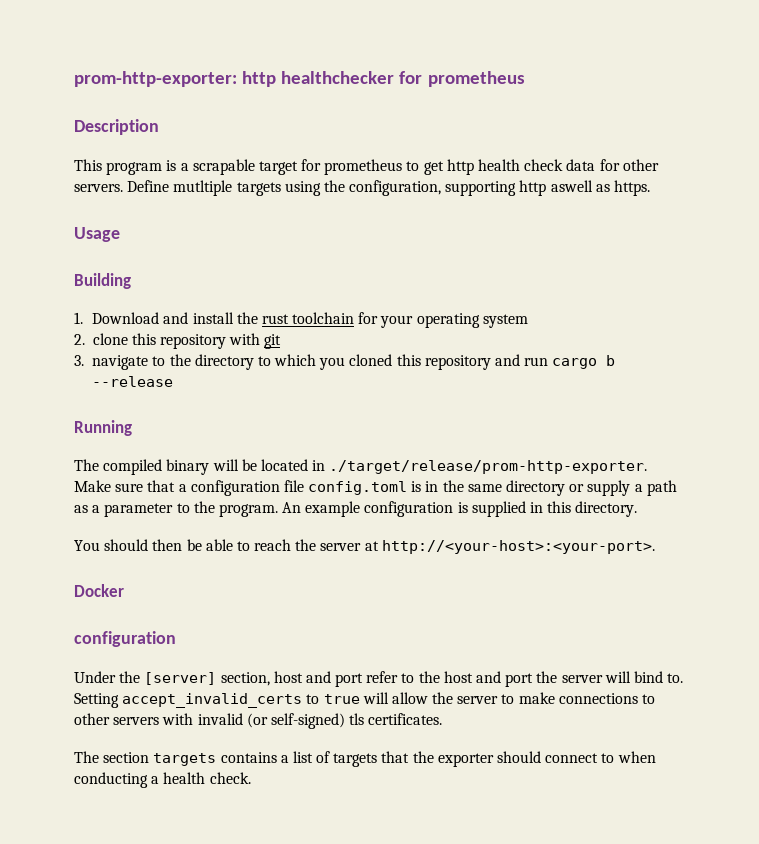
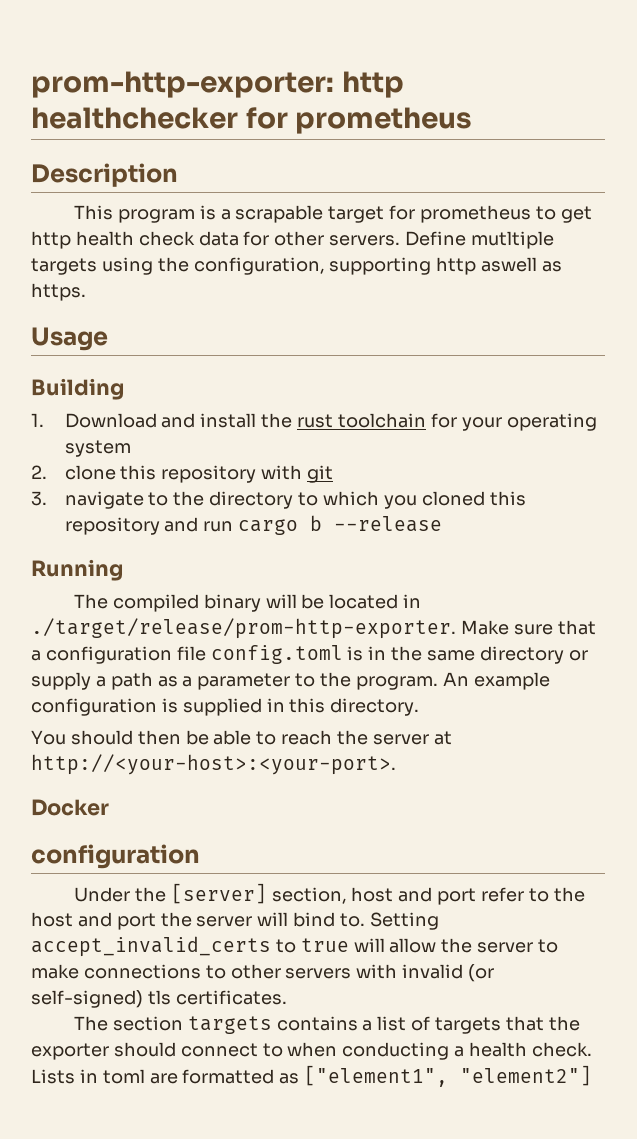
+ Lists in toml are formatted as ["element1", "element2"]

